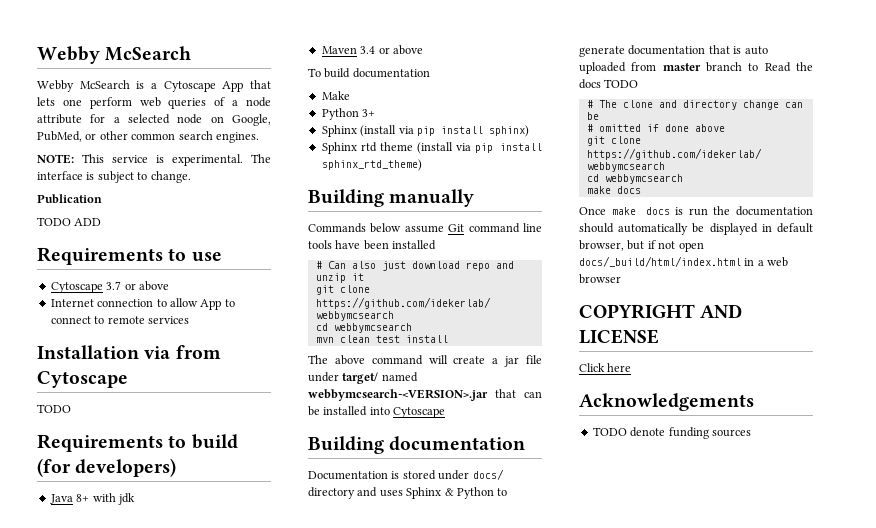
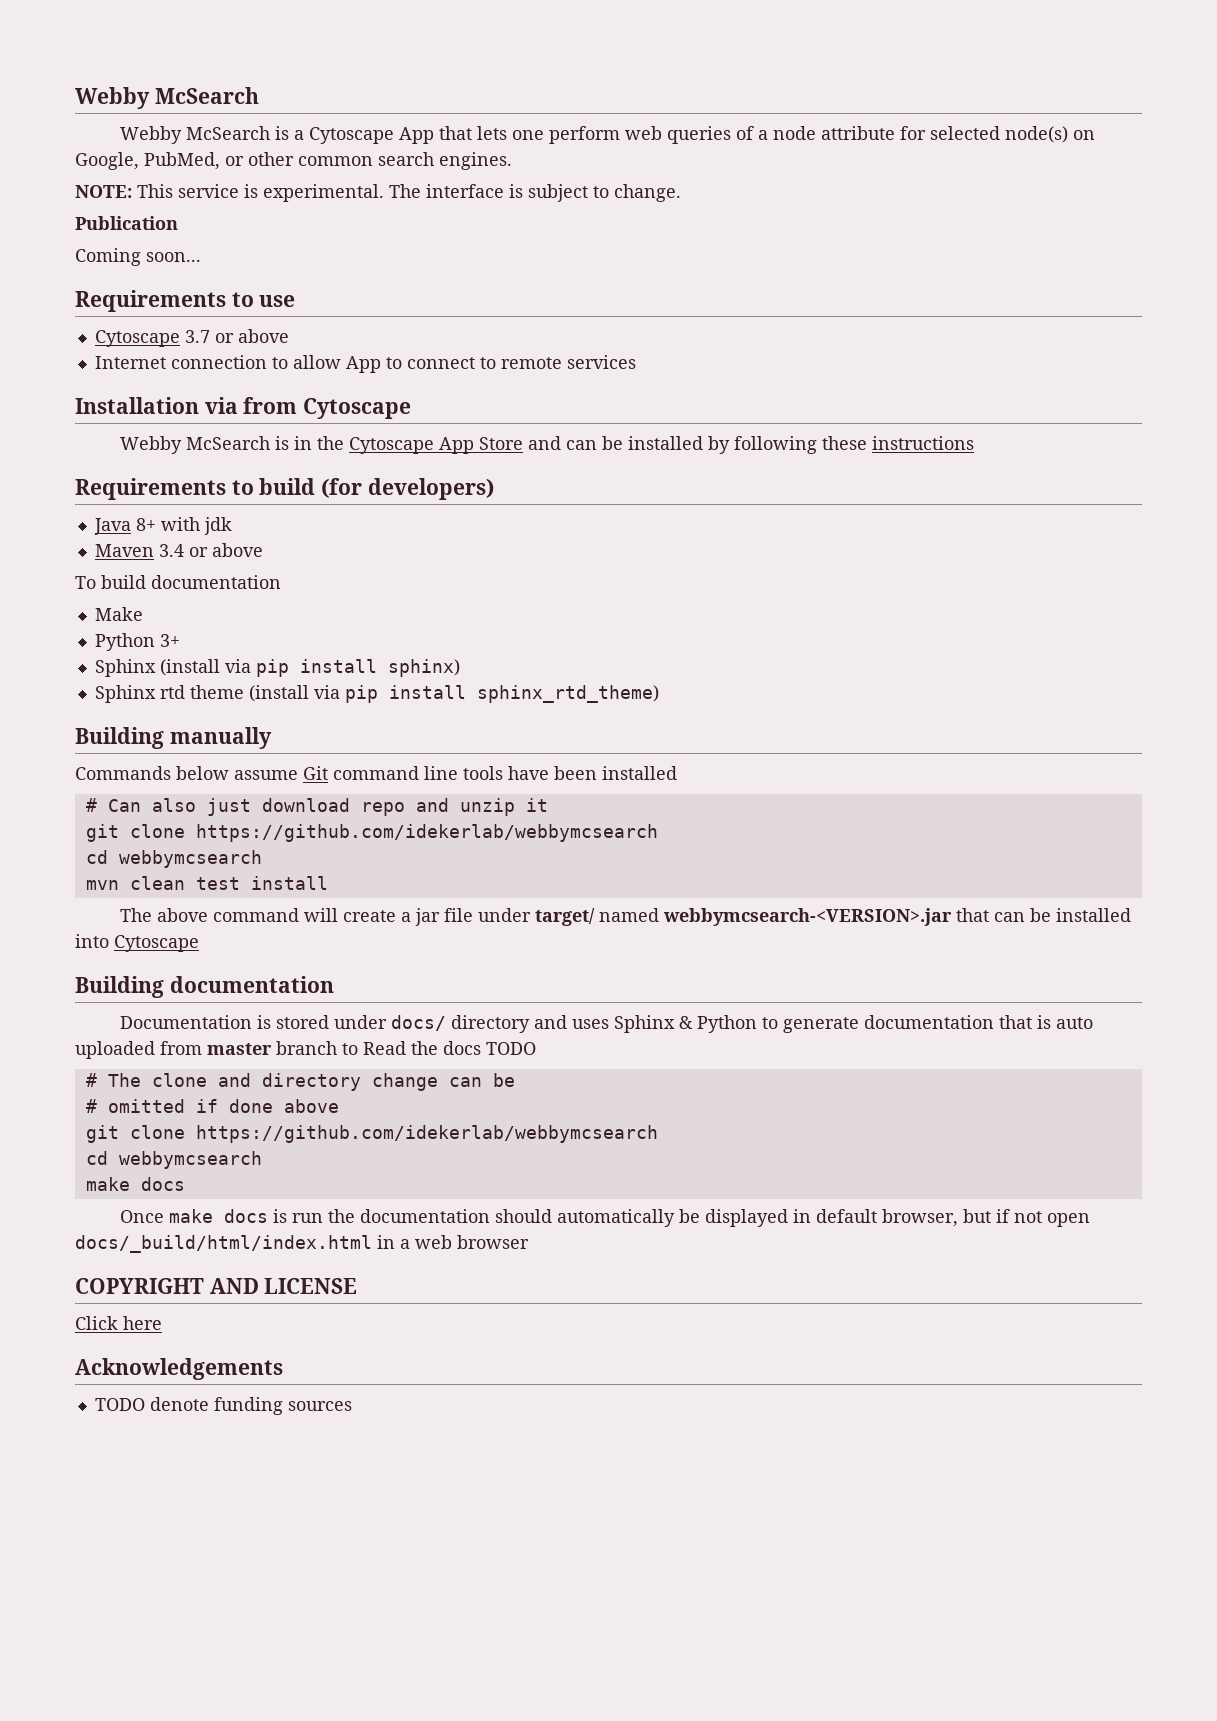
- Webby McSearch is a Cytoscape App that lets one perform web queries of a node attribute for a selected node on Google, PubMed, or other common search engines.
+ Webby McSearch is a Cytoscape App that lets one perform web queries of a node attribute for selected node(s) on Google, PubMed, or other common search engines.
- TODO ADD
+ Coming soon...
  Installation via from Cytoscape
- TODO
+ Webby McSearch is in the Cytoscape App Store and can be installed by following these instructions

